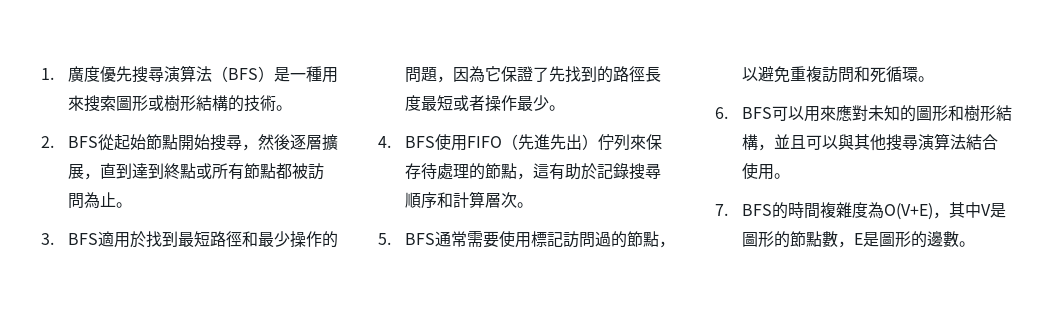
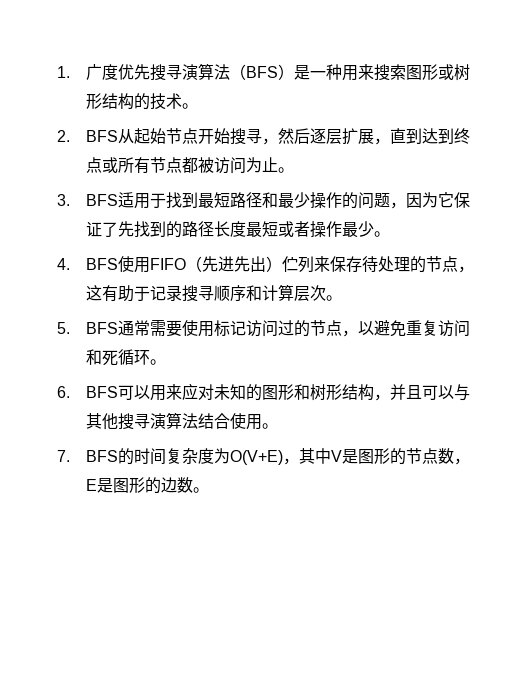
- 1.廣度優先搜尋演算法（BFS）是一種用來搜索圖形或樹形結構的技術。
- 2. BFS從起始節點開始搜尋，然後逐層擴展，直到達到終點或所有節點都被訪問為止。
+ 1.广度优先搜寻演算法（BFS）是一种用来搜索图形或树形结构的技术。
+ 2. BFS从起始节点开始搜寻，然后逐层扩展，直到达到终点或所有节点都被访问为止。
- 3. BFS適用於找到最短路徑和最少操作的問題，因為它保證了先找到的路徑長度最短或者操作最少。
+ 3. BFS适用于找到最短路径和最少操作的问题，因为它保证了先找到的路径长度最短或者操作最少。
- 4. BFS使用FIFO（先進先出）佇列來保存待處理的節點，這有助於記錄搜尋順序和計算層次。
+ 4. BFS使用FIFO（先进先出）伫列来保存待处理的节点，这有助于记录搜寻顺序和计算层次。
- 5. BFS通常需要使用標記訪問過的節點，以避免重複訪問和死循環。
- 6. BFS可以用來應對未知的圖形和樹形結構，並且可以與其他搜尋演算法結合使用。
+ 5. BFS通常需要使用标记访问过的节点，以避免重复访问和死循环。
+ 6. BFS可以用来应对未知的图形和树形结构，并且可以与其他搜寻演算法结合使用。
- 7. BFS的時間複雜度為O(V+E)，其中V是圖形的節點數，E是圖形的邊數。
+ 7. BFS的时间复杂度为O(V+E)，其中V是图形的节点数，E是图形的边数。

